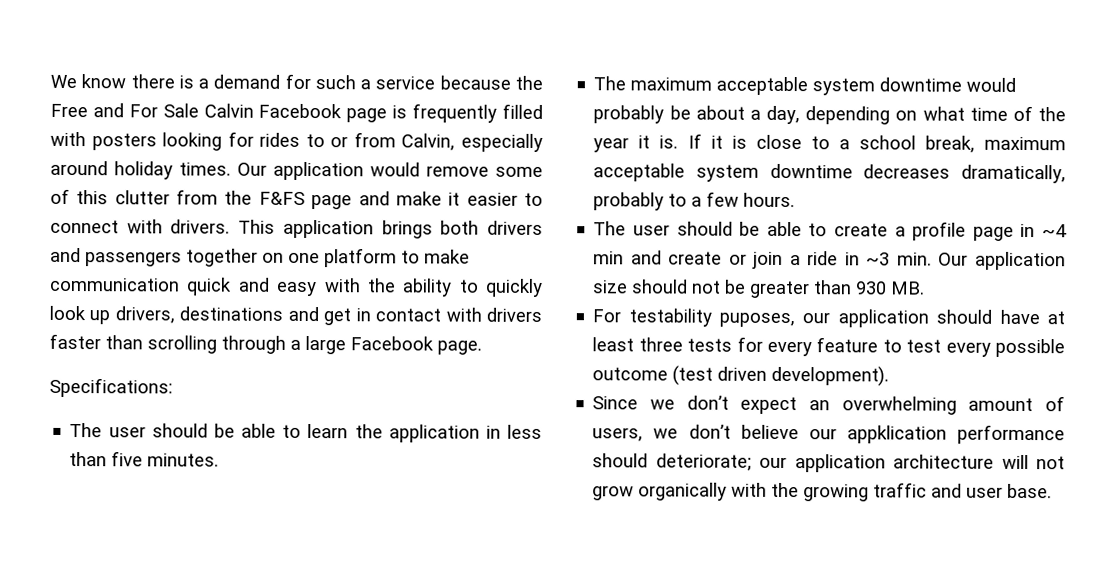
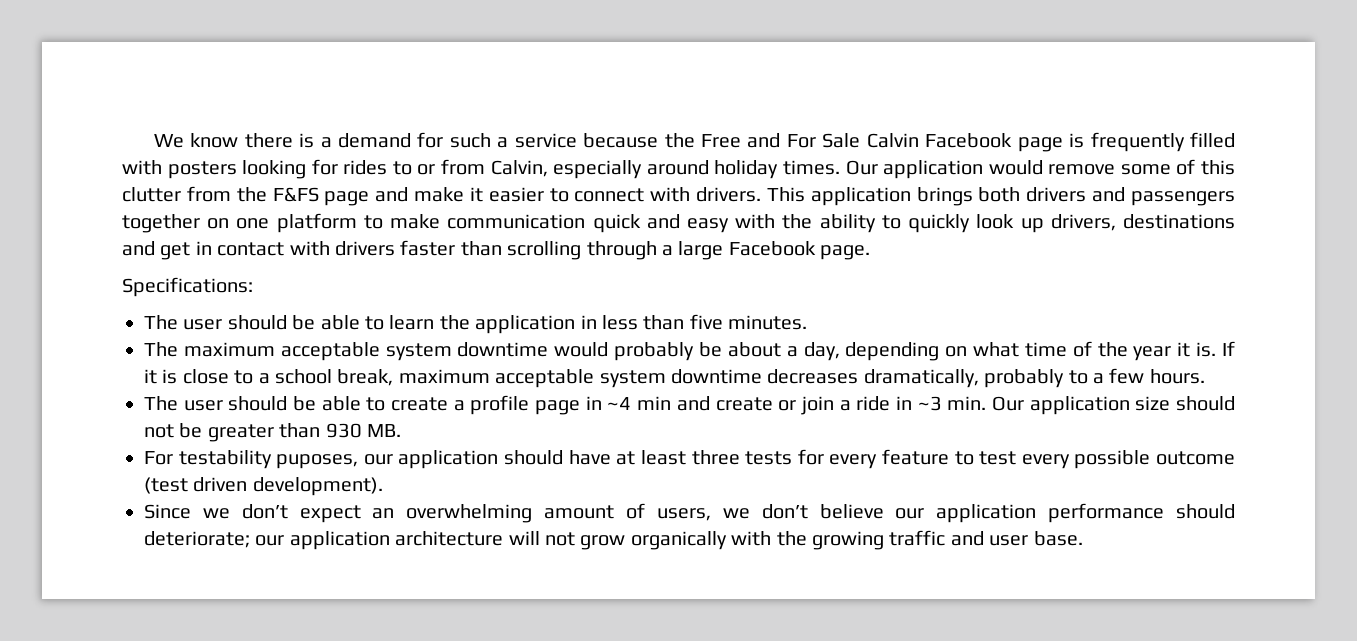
- Since we don’t expect an overwhelming amount of users, we don’t believe our appklication performance should deteriorate; our application architecture will not grow organically with the growing traffic and user base.
+ Since we don’t expect an overwhelming amount of users, we don’t believe our application performance should deteriorate; our application architecture will not grow organically with the growing traffic and user base.

